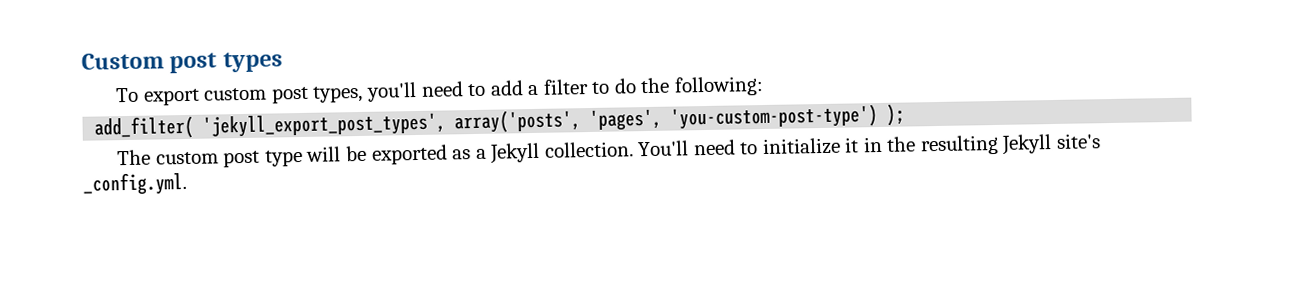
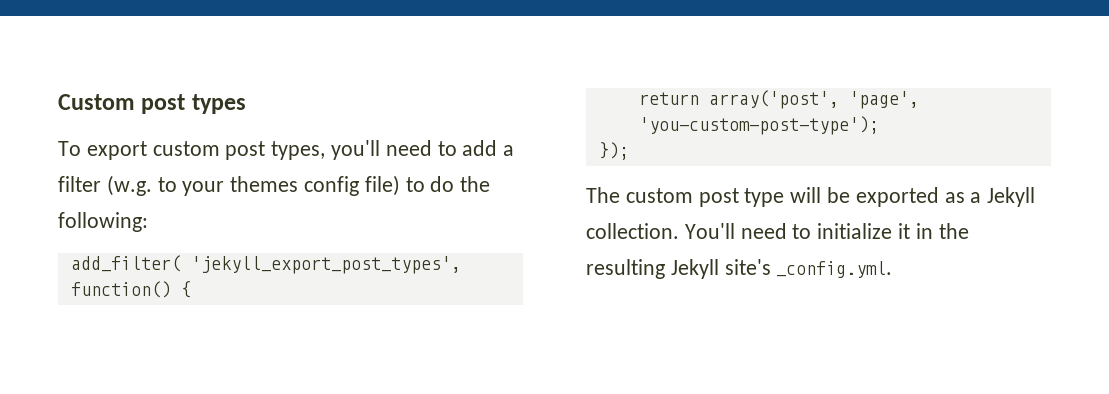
- To export custom post types, you'll need to add a filter to do the following:
+ To export custom post types, you'll need to add a filter (w.g. to your themes config file) to do the following:
- add_filter( 'jekyll_export_post_types', array('posts', 'pages', 'you-custom-post-type') );
+ add_filter( 'jekyll_export_post_types', function() {
+ return array('post', 'page', 'you-custom-post-type');
+ });

